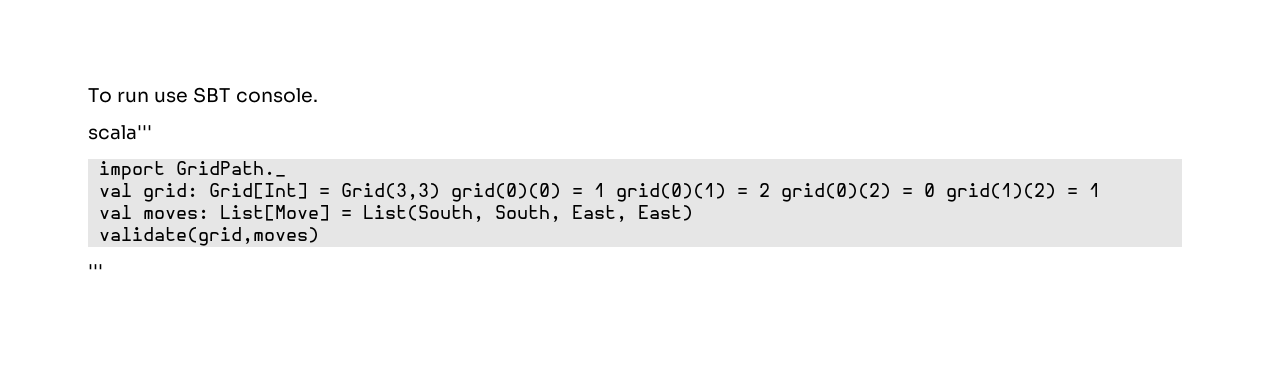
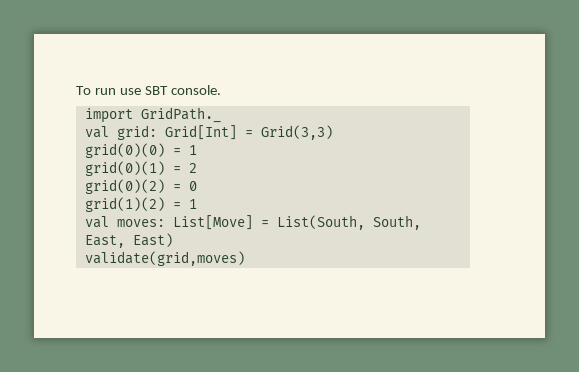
- scala'''
- val grid: Grid[Int] = Grid(3,3) grid(0)(0) = 1 grid(0)(1) = 2 grid(0)(2) = 0 grid(1)(2) = 1
+ val grid: Grid[Int] = Grid(3,3)
+ grid(0)(0) = 1
+ grid(0)(1) = 2
+ grid(0)(2) = 0
+ grid(1)(2) = 1
- '''

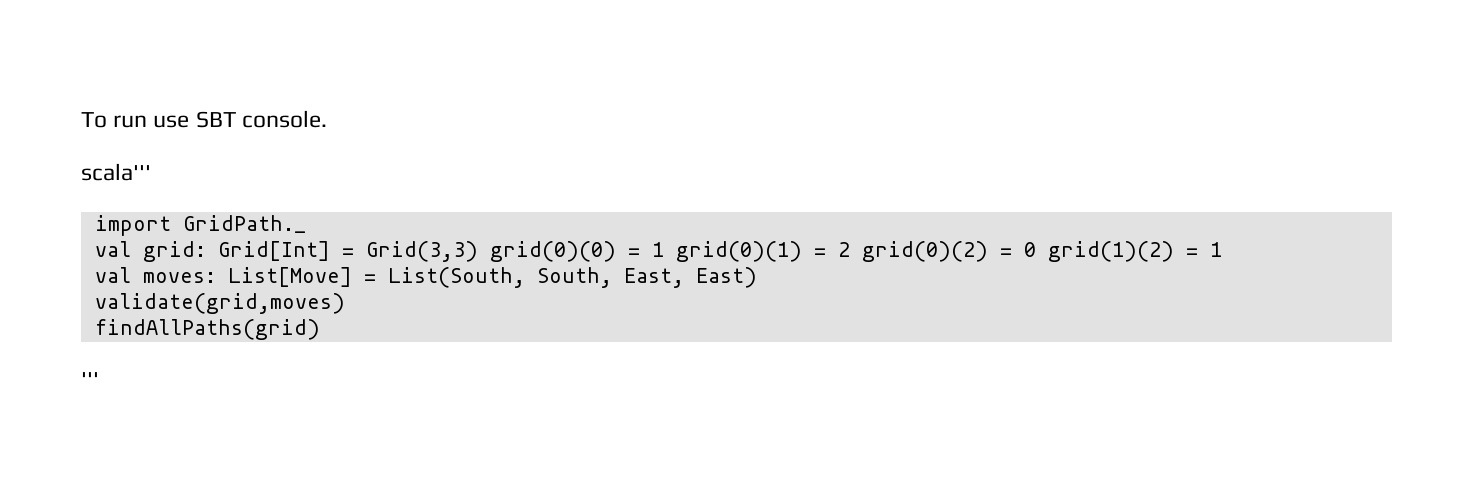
+ scala'''
- val grid: Grid[Int] = Grid(3,3)
- grid(0)(0) = 1
- grid(0)(1) = 2
- grid(0)(2) = 0
- grid(1)(2) = 1
+ val grid: Grid[Int] = Grid(3,3) grid(0)(0) = 1 grid(0)(1) = 2 grid(0)(2) = 0 grid(1)(2) = 1
+ findAllPaths(grid)
+ '''

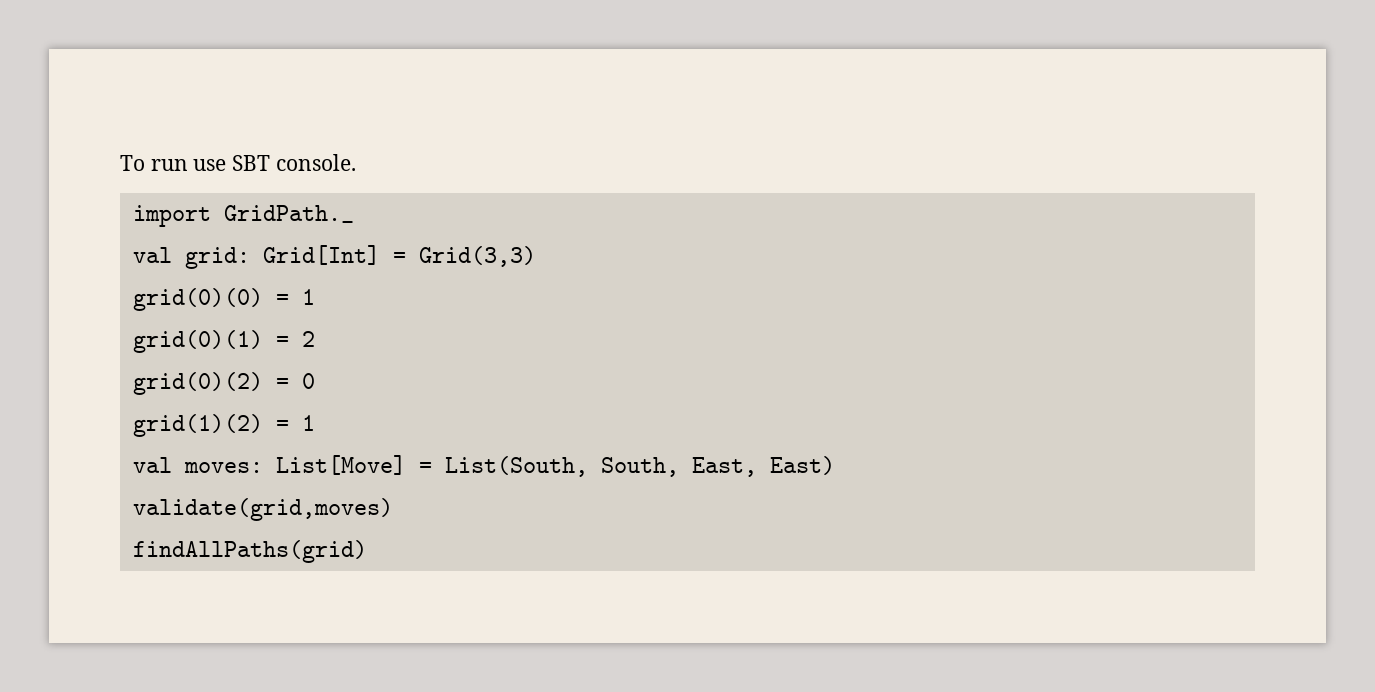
- scala'''
- val grid: Grid[Int] = Grid(3,3) grid(0)(0) = 1 grid(0)(1) = 2 grid(0)(2) = 0 grid(1)(2) = 1
+ val grid: Grid[Int] = Grid(3,3)
+ grid(0)(0) = 1
+ grid(0)(1) = 2
+ grid(0)(2) = 0
+ grid(1)(2) = 1
- '''

